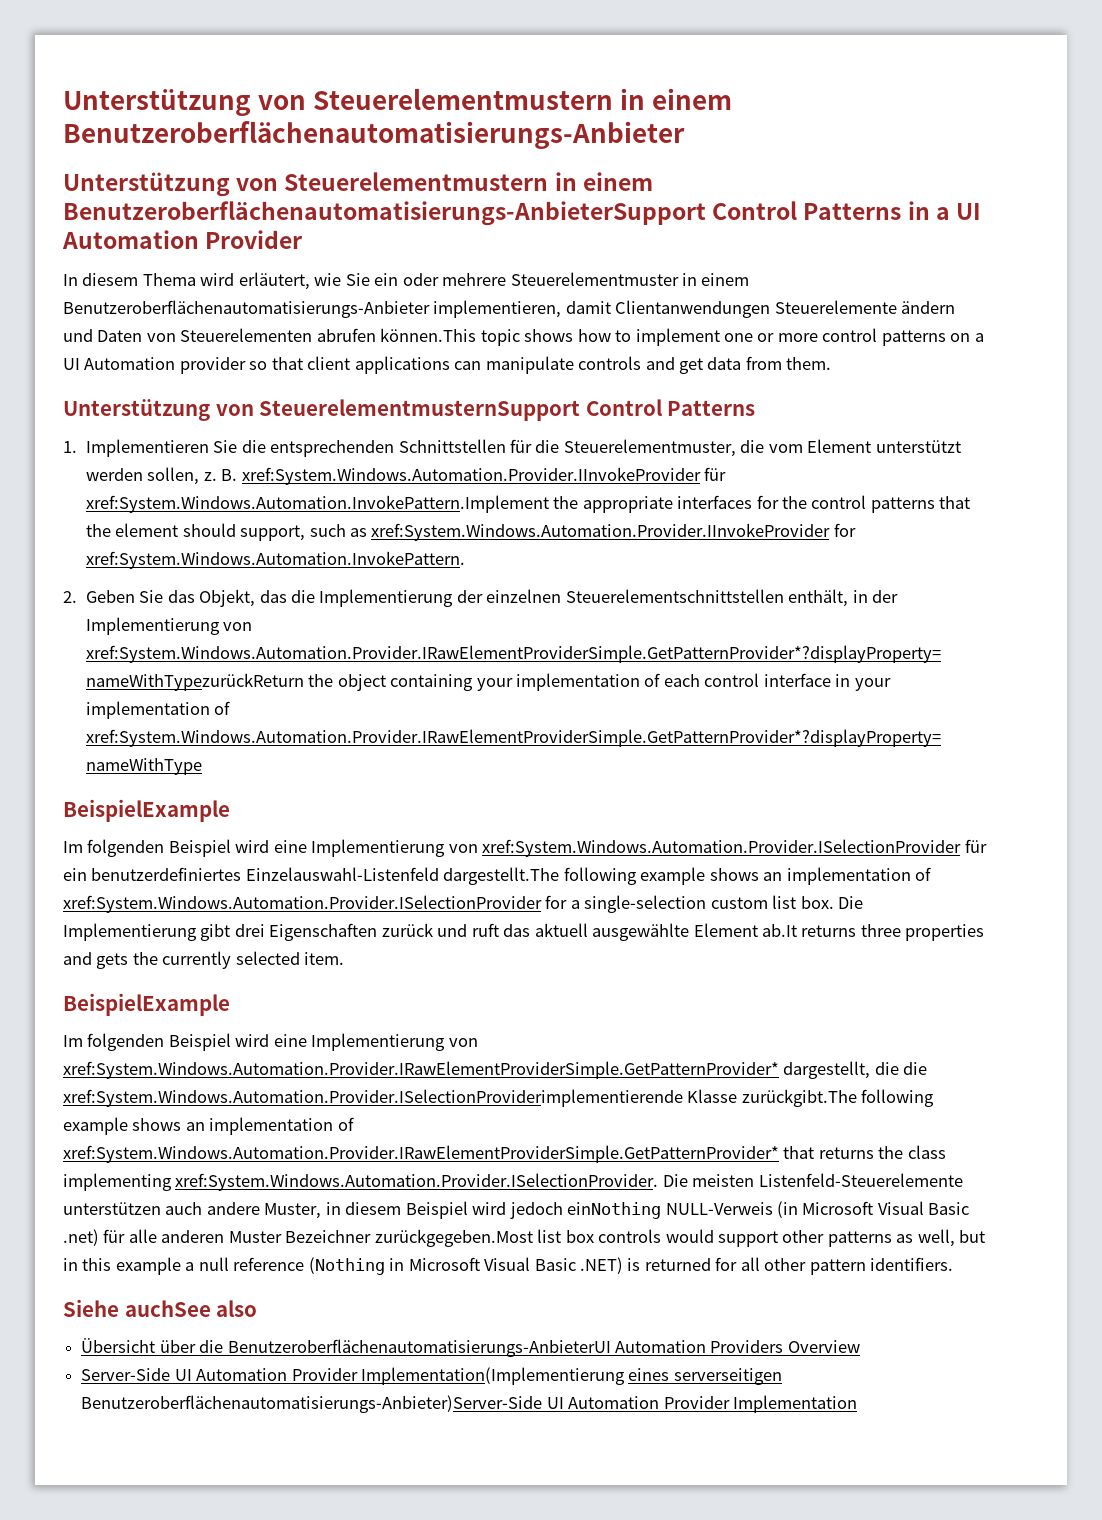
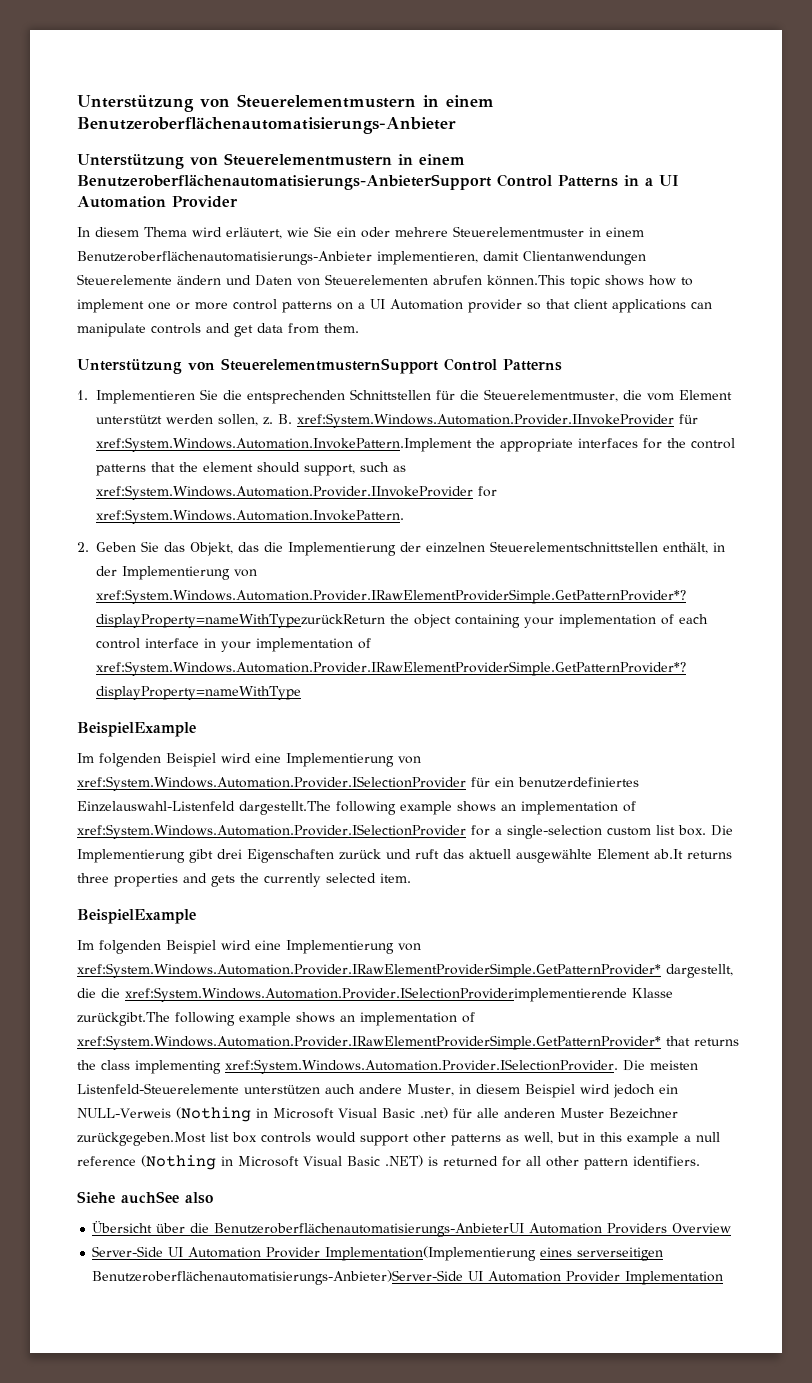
- Im folgenden Beispiel wird eine Implementierung von xref:System.Windows.Automation.Provider.IRawElementProviderSimple.GetPatternProvider* dargestellt, die die xref:System.Windows.Automation.Provider.ISelectionProviderimplementierende Klasse zurückgibt.The following example shows an implementation of xref:System.Windows.Automation.Provider.IRawElementProviderSimple.GetPatternProvider* that returns the class implementing xref:System.Windows.Automation.Provider.ISelectionProvider. Die meisten Listenfeld-Steuerelemente unterstützen auch andere Muster, in diesem Beispiel wird jedoch einNothing NULL-Verweis (in Microsoft Visual Basic .net) für alle anderen Muster Bezeichner zurückgegeben.Most list box controls would support other patterns as well, but in this example a null reference (Nothing in Microsoft Visual Basic .NET) is returned for all other pattern identifiers.
+ Im folgenden Beispiel wird eine Implementierung von xref:System.Windows.Automation.Provider.IRawElementProviderSimple.GetPatternProvider* dargestellt, die die xref:System.Windows.Automation.Provider.ISelectionProviderimplementierende Klasse zurückgibt.The following example shows an implementation of xref:System.Windows.Automation.Provider.IRawElementProviderSimple.GetPatternProvider* that returns the class implementing xref:System.Windows.Automation.Provider.ISelectionProvider. Die meisten Listenfeld-Steuerelemente unterstützen auch andere Muster, in diesem Beispiel wird jedoch ein NULL-Verweis (Nothing in Microsoft Visual Basic .net) für alle anderen Muster Bezeichner zurückgegeben.Most list box controls would support other patterns as well, but in this example a null reference (Nothing in Microsoft Visual Basic .NET) is returned for all other pattern identifiers.

